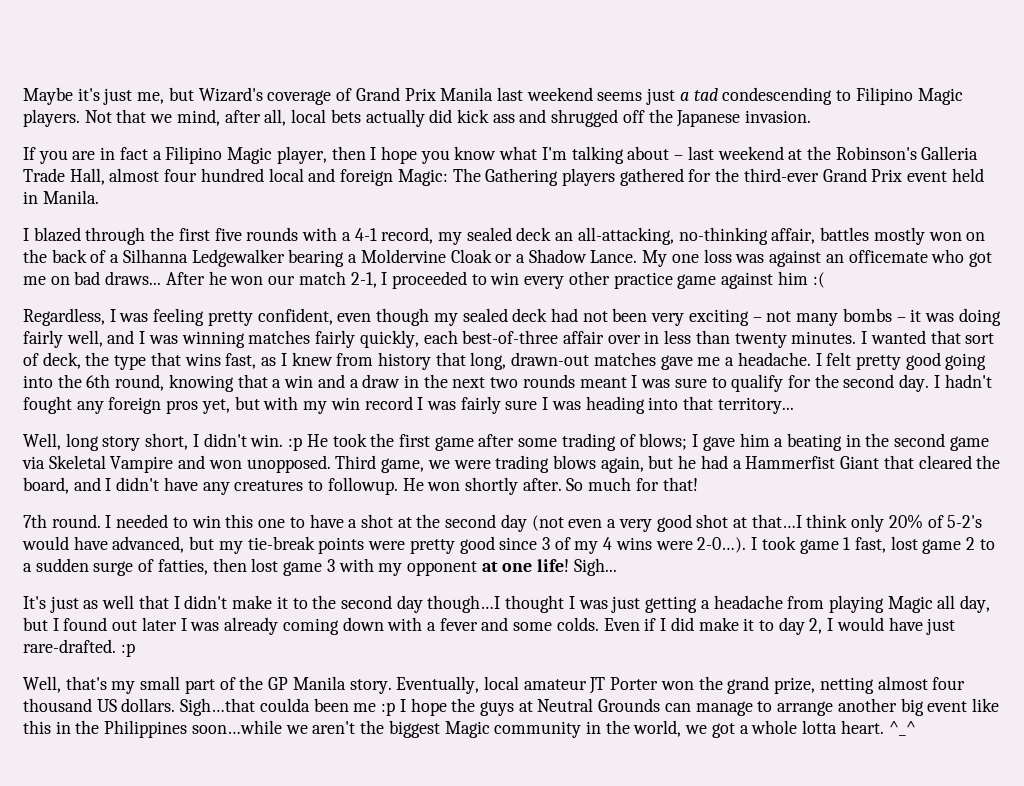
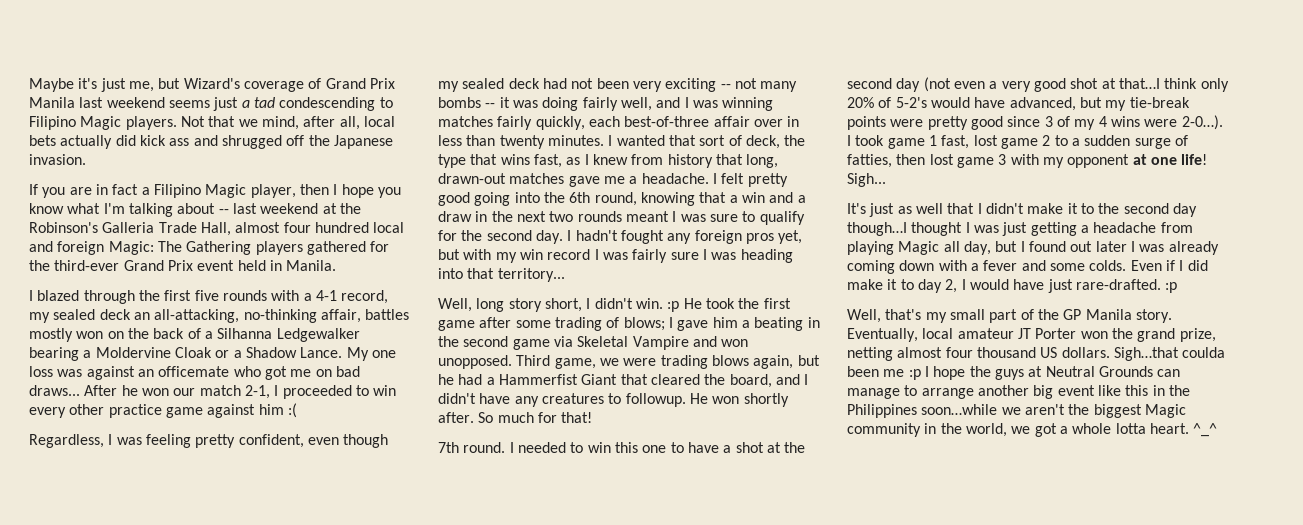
- If you are in fact a Filipino Magic player, then I hope you know what I'm talking about – last weekend at the Robinson's Galleria Trade Hall, almost four hundred local and foreign Magic: The Gathering players gathered for the third-ever Grand Prix event held in Manila.
+ If you are in fact a Filipino Magic player, then I hope you know what I'm talking about -- last weekend at the Robinson's Galleria Trade Hall, almost four hundred local and foreign Magic: The Gathering players gathered for the third-ever Grand Prix event held in Manila.
- Regardless, I was feeling pretty confident, even though my sealed deck had not been very exciting – not many bombs – it was doing fairly well, and I was winning matches fairly quickly, each best-of-three affair over in less than twenty minutes.
+ Regardless, I was feeling pretty confident, even though my sealed deck had not been very exciting -- not many bombs -- it was doing fairly well, and I was winning matches fairly quickly, each best-of-three affair over in less than twenty minutes.

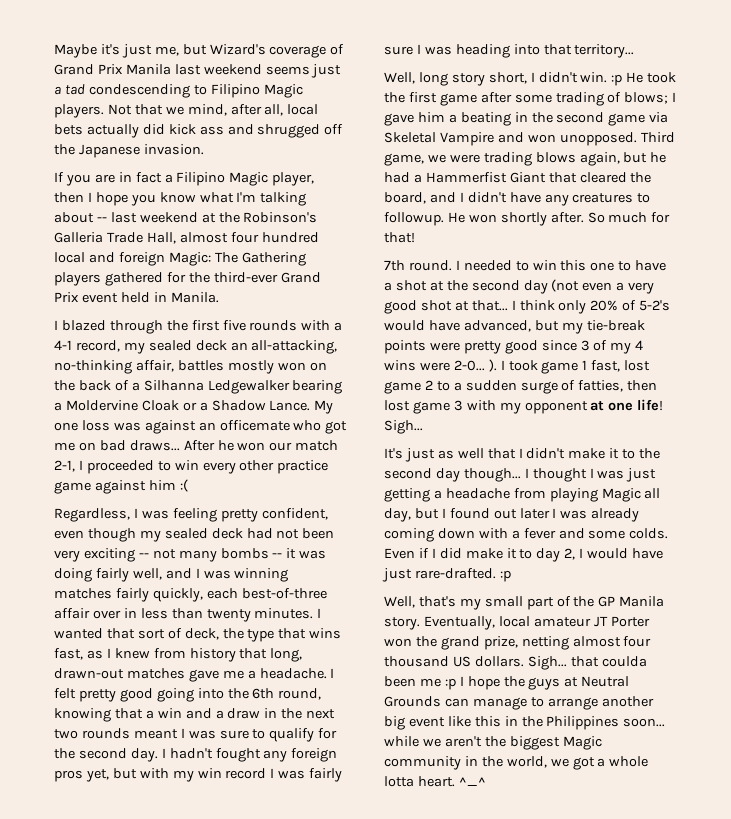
- I needed to win this one to have a shot at the second day (not even a very good shot at that…I think only 20% of 5-2's would have advanced, but my tie-break points were pretty good since 3 of my 4 wins were 2-0…).
+ I needed to win this one to have a shot at the second day (not even a very good shot at that... I think only 20% of 5-2's would have advanced, but my tie-break points were pretty good since 3 of my 4 wins were 2-0... ).
- It's just as well that I didn't make it to the second day though…I thought I was just getting a headache from playing Magic all day, but I found out later I was already coming down with a fever and some colds.
+ It's just as well that I didn't make it to the second day though... I thought I was just getting a headache from playing Magic all day, but I found out later I was already coming down with a fever and some colds.
- Sigh…that coulda been me :p I hope the guys at Neutral Grounds can manage to arrange another big event like this in the Philippines soon…while we aren't the biggest Magic community in the world, we got a whole lotta heart.
+ Sigh... that coulda been me :p I hope the guys at Neutral Grounds can manage to arrange another big event like this in the Philippines soon... while we aren't the biggest Magic community in the world, we got a whole lotta heart.

